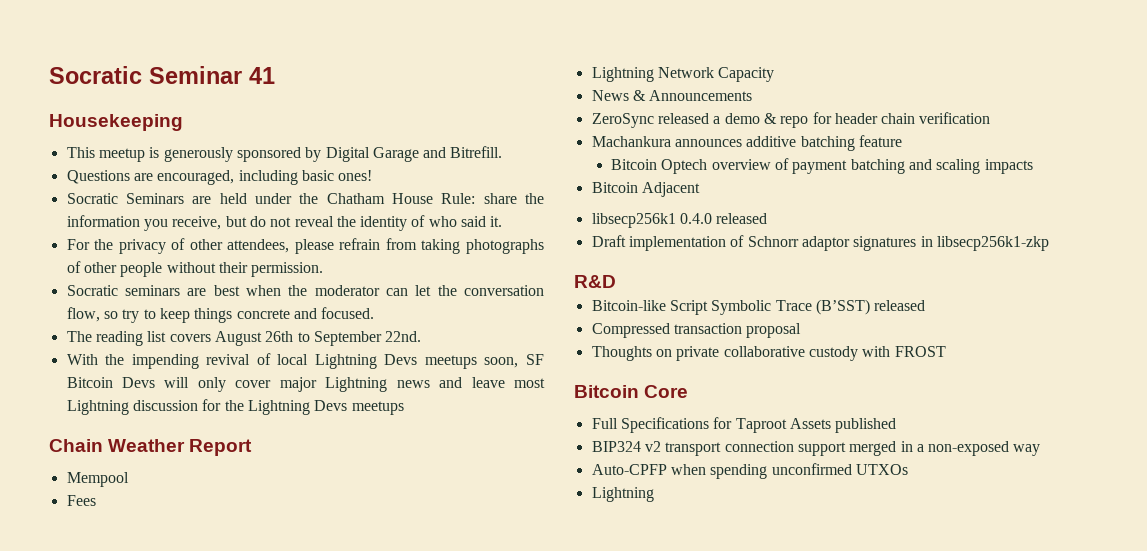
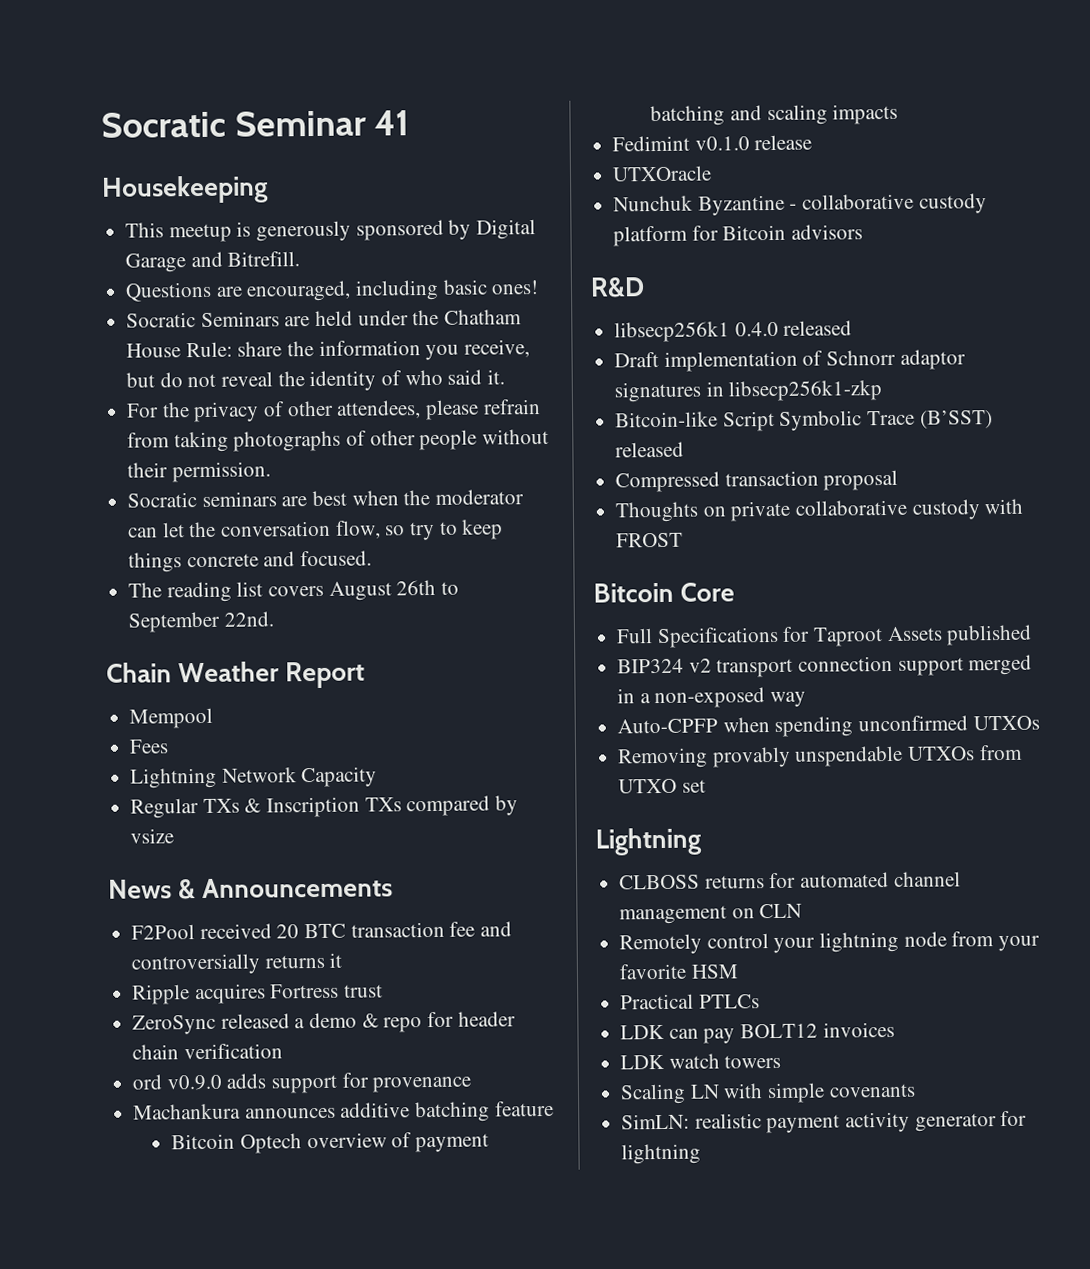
- With the impending revival of local Lightning Devs meetups soon, SF Bitcoin Devs will only cover major Lightning news and leave most Lightning discussion for the Lightning Devs meetups
+ Regular TXs & Inscription TXs compared by vsize
  News & Announcements
+ F2Pool received 20 BTC transaction fee and controversially returns it
+ Ripple acquires Fortress trust
+ ord v0.9.0 adds support for provenance
- Bitcoin Adjacent
+ Fedimint v0.1.0 release
+ UTXOracle
+ Nunchuk Byzantine - collaborative custody platform for Bitcoin advisors
+ R&D
- R&D
  Auto-CPFP when spending unconfirmed UTXOs
+ Removing provably unspendable UTXOs from UTXO set
  Lightning
+ CLBOSS returns for automated channel management on CLN
+ Remotely control your lightning node from your favorite HSM
+ Practical PTLCs
+ LDK can pay BOLT12 invoices
+ LDK watch towers
+ Scaling LN with simple covenants
+ SimLN: realistic payment activity generator for lightning

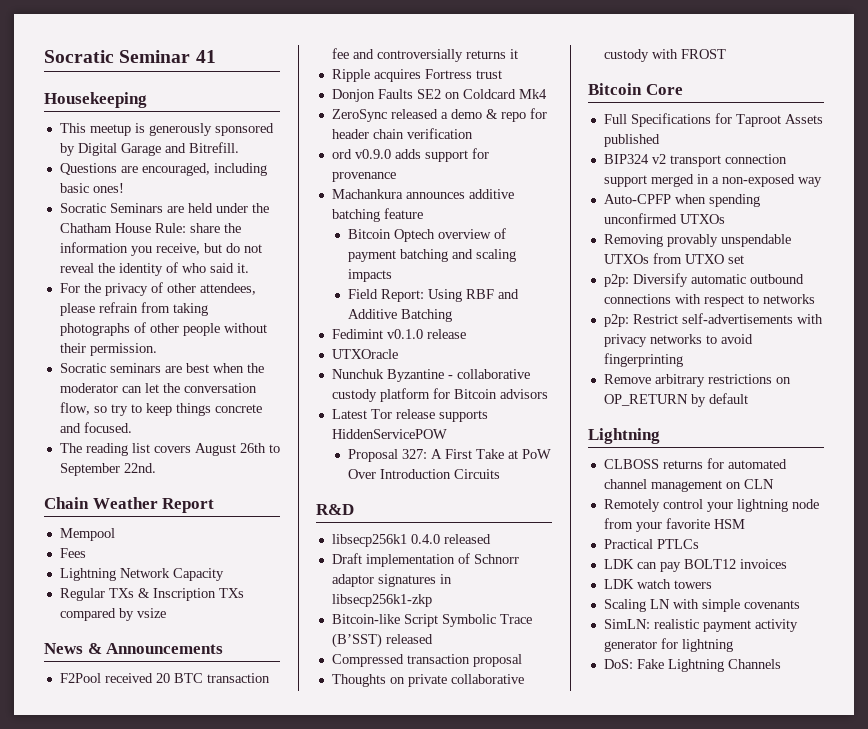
+ Donjon Faults SE2 on Coldcard Mk4
+ Field Report: Using RBF and Additive Batching
+ Latest Tor release supports HiddenServicePOW
+ Proposal 327: A First Take at PoW Over Introduction Circuits
+ p2p: Diversify automatic outbound connections with respect to networks
+ p2p: Restrict self-advertisements with privacy networks to avoid fingerprinting
+ Remove arbitrary restrictions on OP_RETURN by default
+ DoS: Fake Lightning Channels

